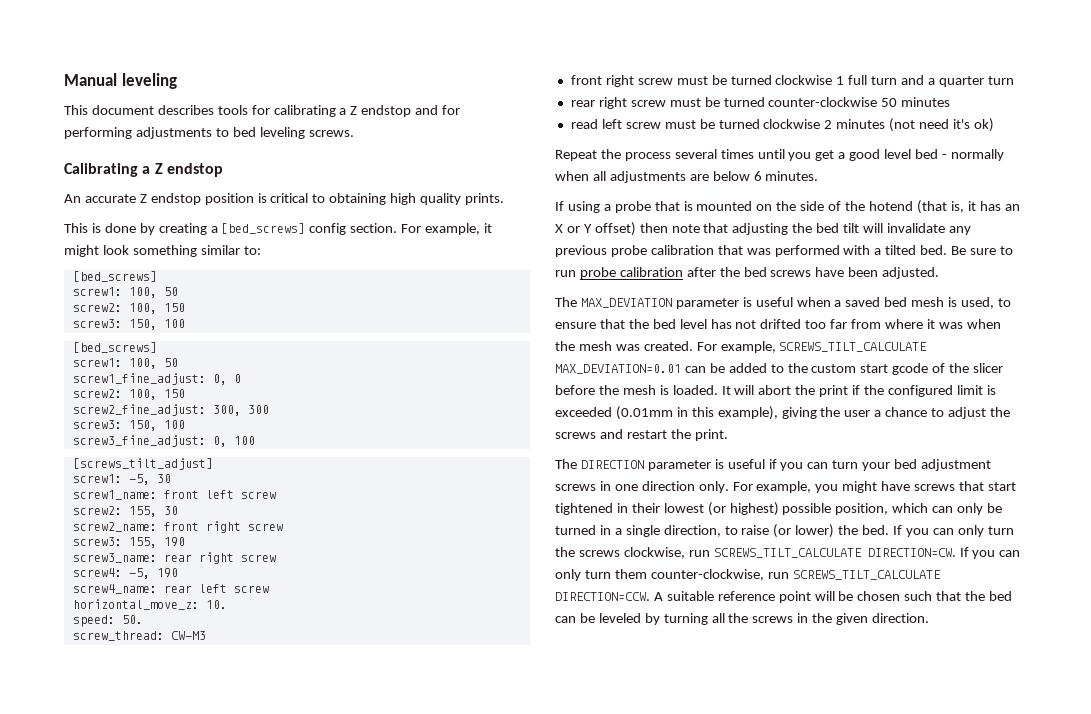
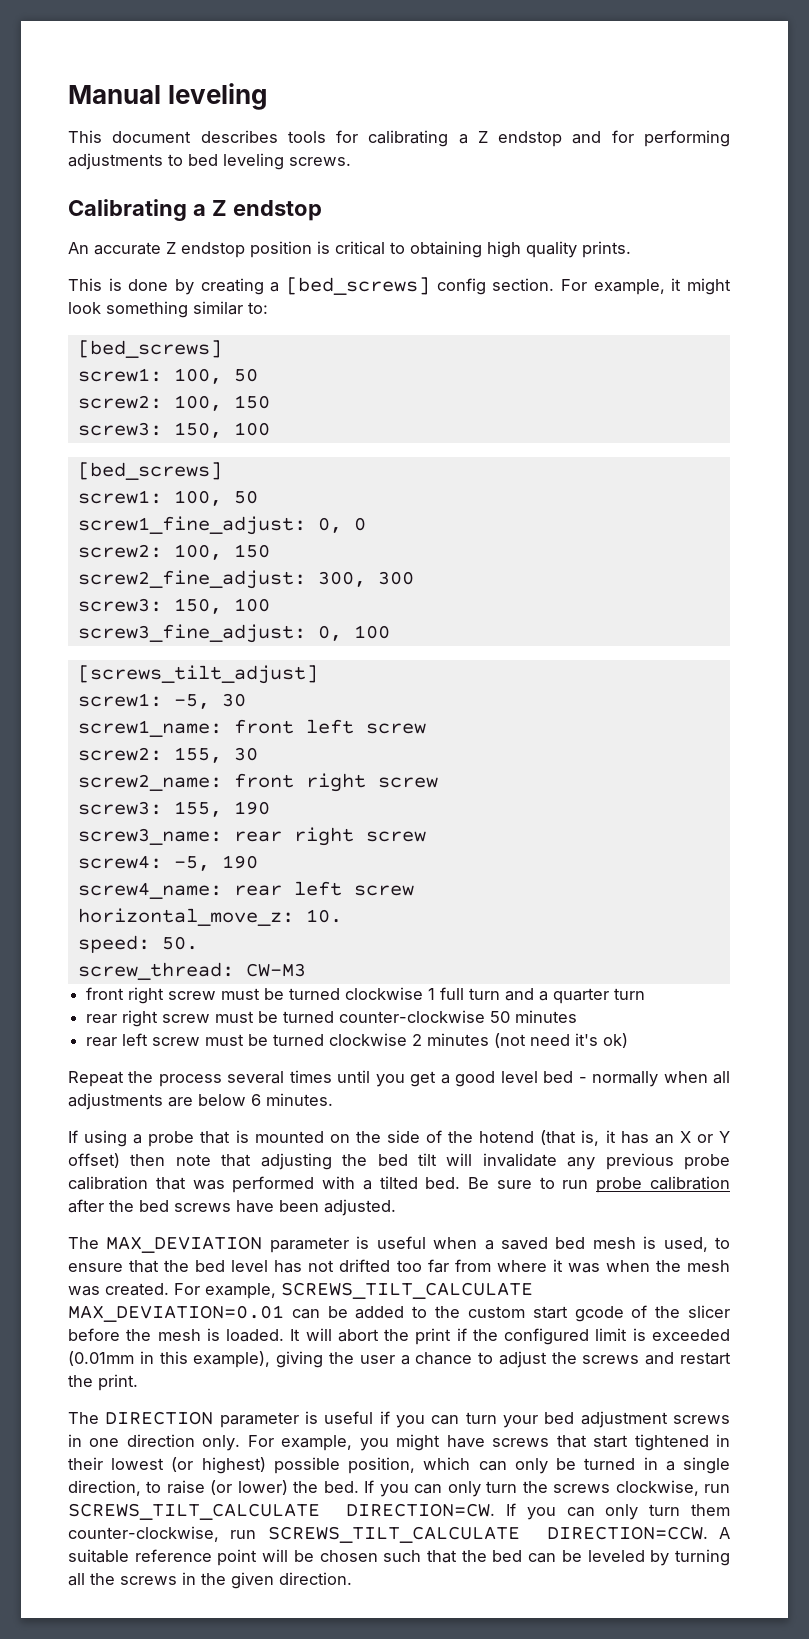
- read left screw must be turned clockwise 2 minutes (not need it's ok)
+ rear left screw must be turned clockwise 2 minutes (not need it's ok)

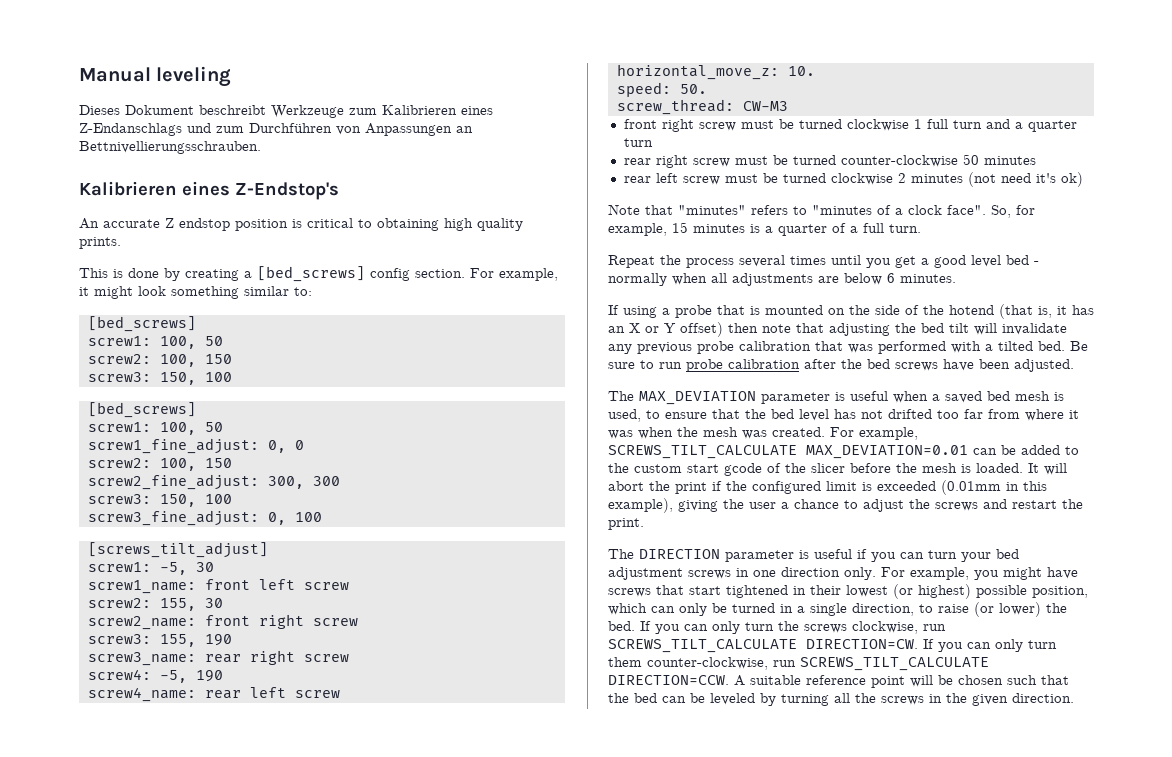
- This document describes tools for calibrating a Z endstop and for performing adjustments to bed leveling screws.
- Calibrating a Z endstop
+ Dieses Dokument beschreibt Werkzeuge zum Kalibrieren eines Z-Endanschlags und zum Durchführen von Anpassungen an Bettnivellierungsschrauben.
+ Kalibrieren eines Z-Endstop's
+ Note that "minutes" refers to "minutes of a clock face". So, for example, 15 minutes is a quarter of a full turn.

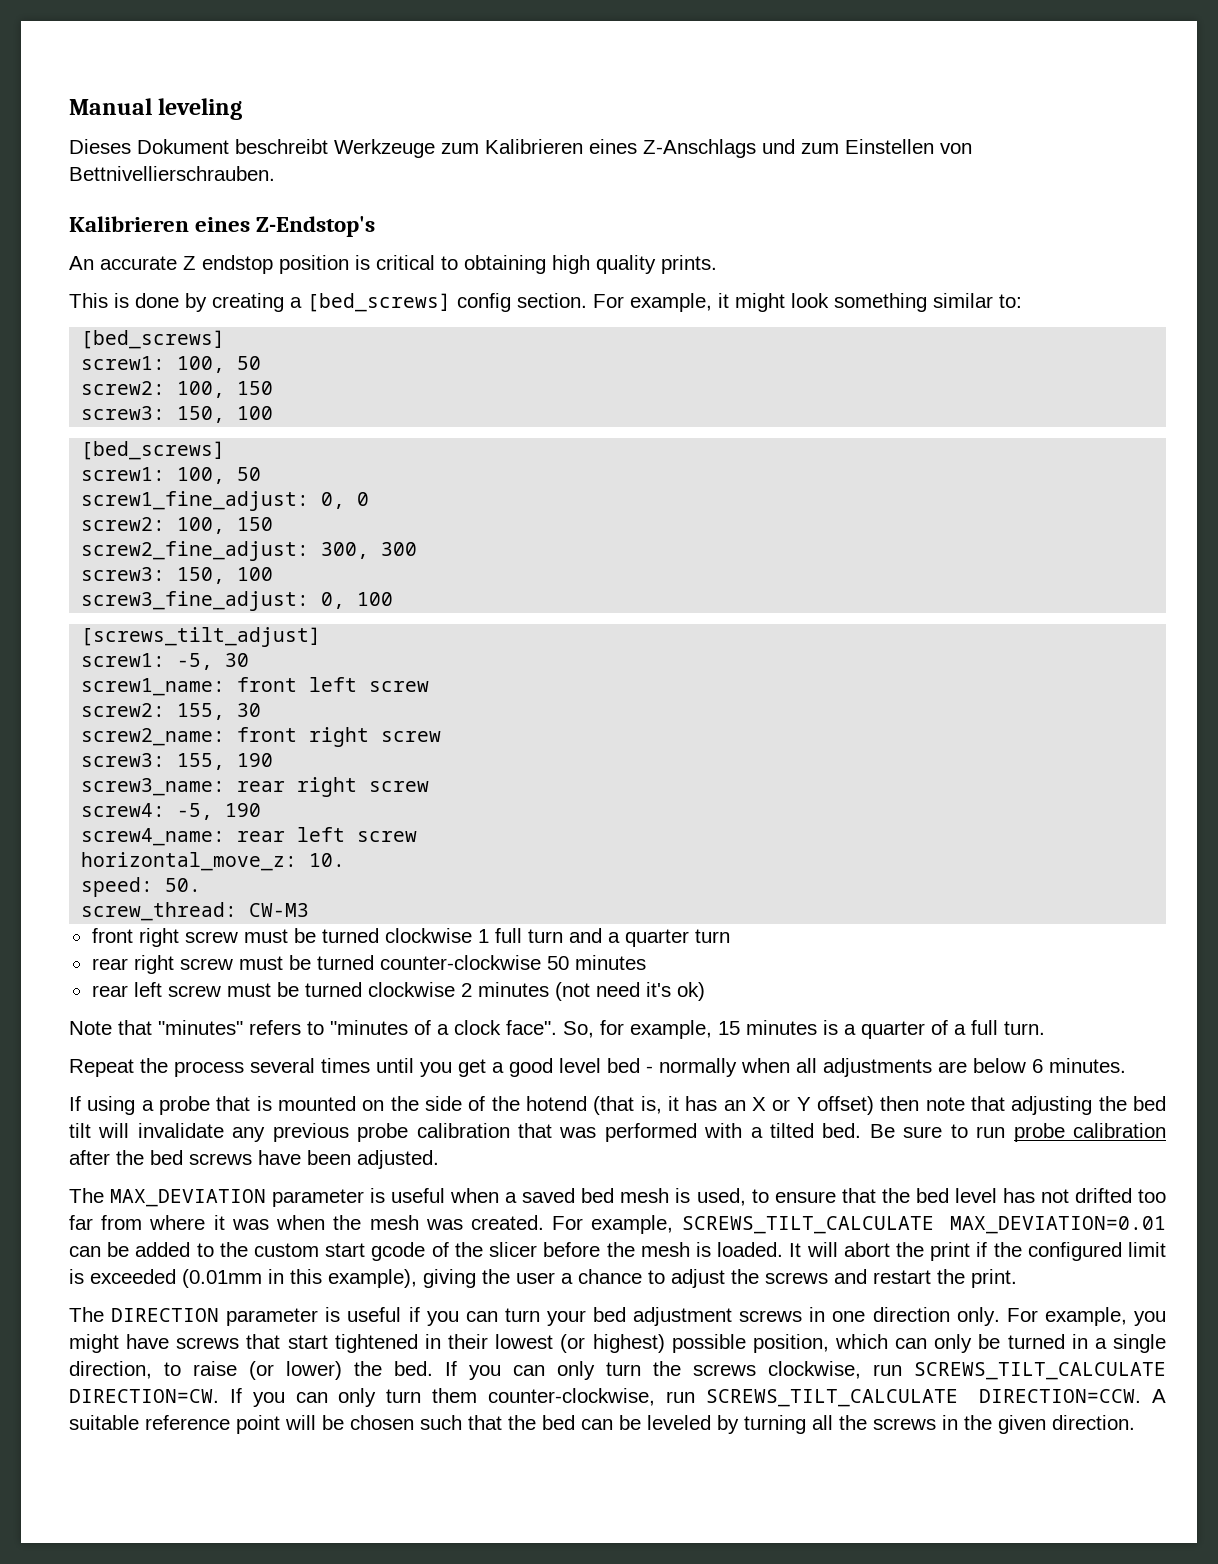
- Dieses Dokument beschreibt Werkzeuge zum Kalibrieren eines Z-Endanschlags und zum Durchführen von Anpassungen an Bettnivellierungsschrauben.
+ Dieses Dokument beschreibt Werkzeuge zum Kalibrieren eines Z-Anschlags und zum Einstellen von Bettnivellierschrauben.

